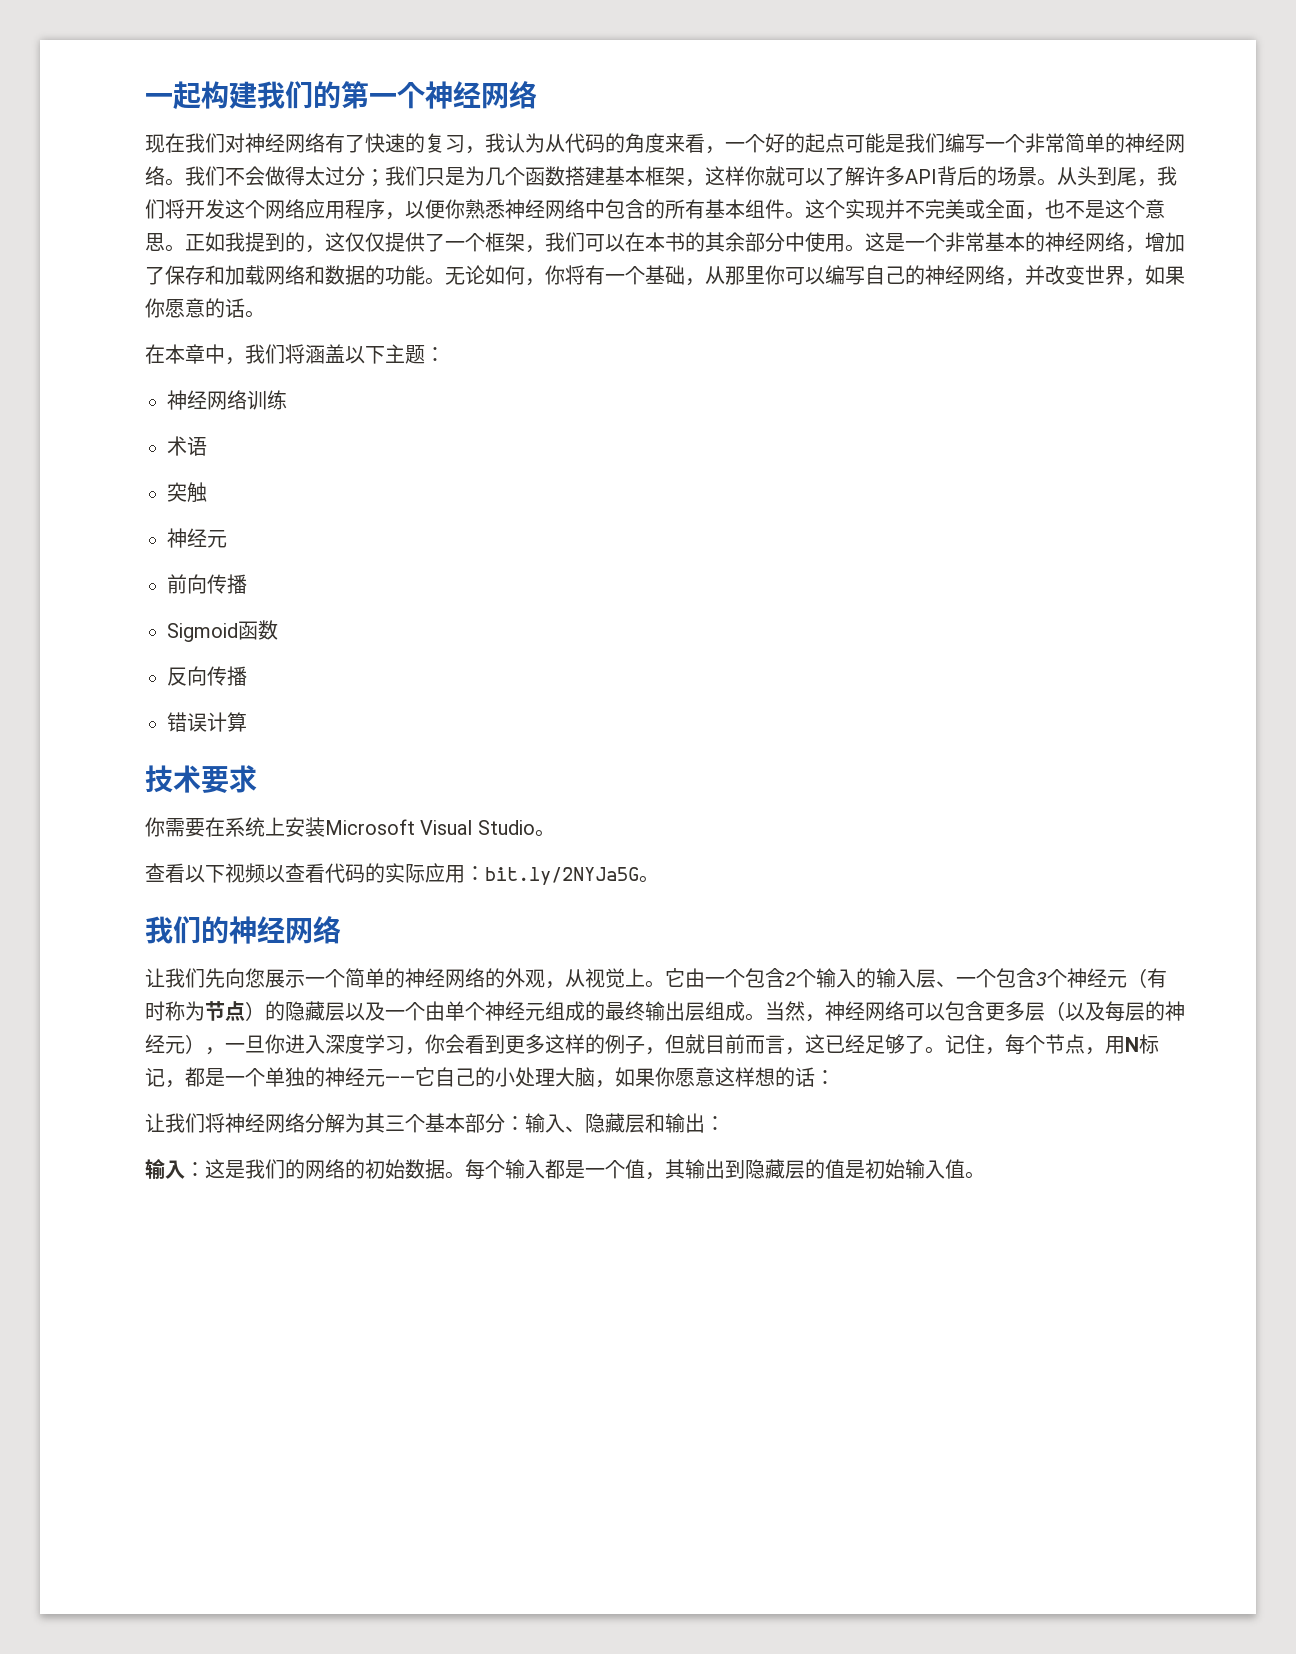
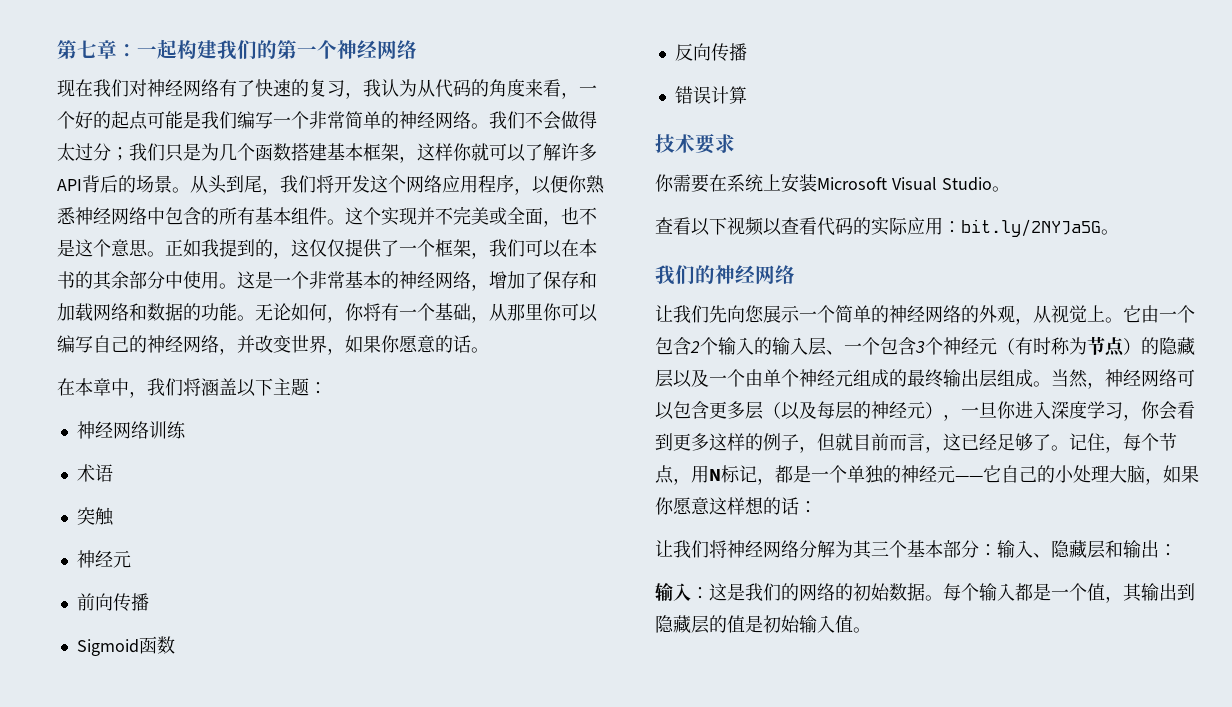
- 一起构建我们的第一个神经网络
+ 第七章：一起构建我们的第一个神经网络

